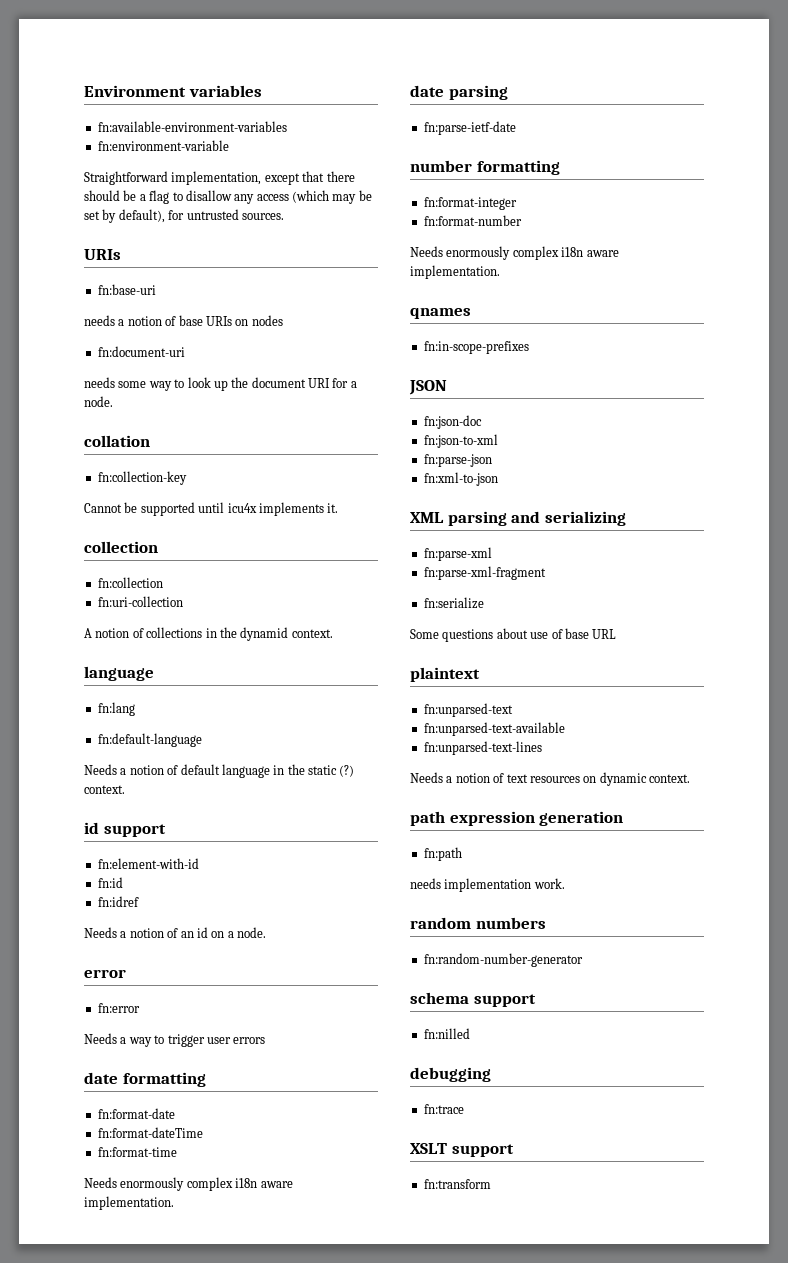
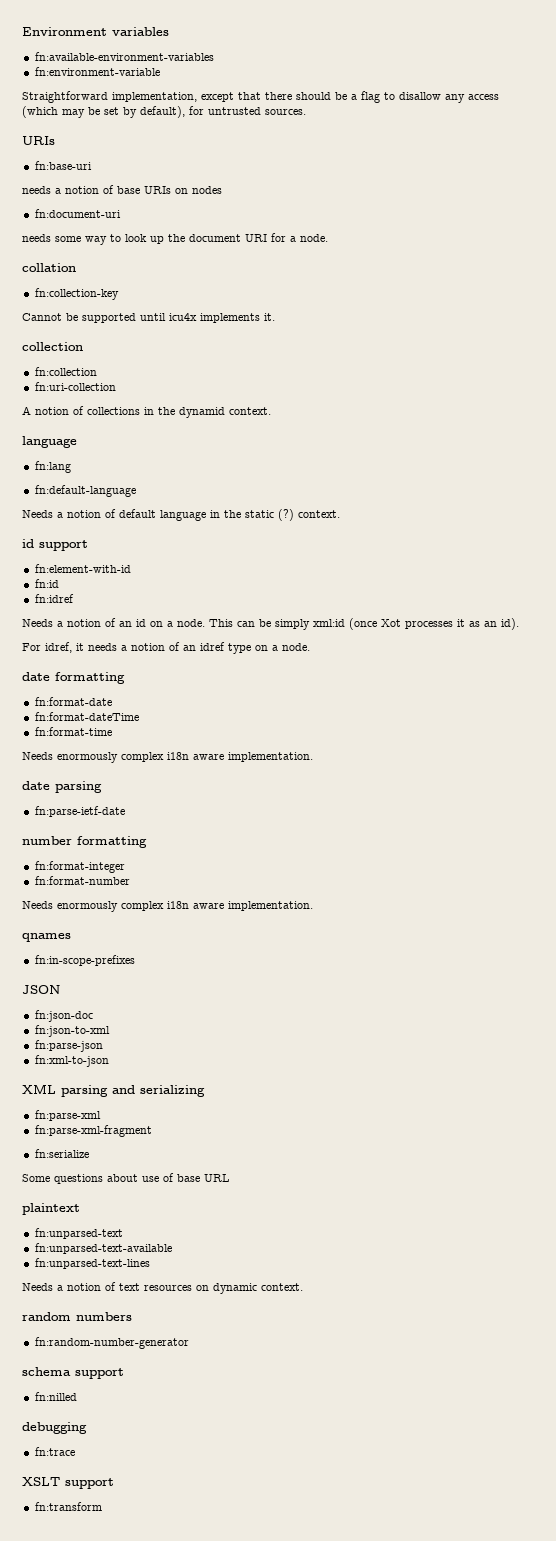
- Needs a notion of an id on a node.
- error
- fn:error
- Needs a way to trigger user errors
+ Needs a notion of an id on a node. This can be simply xml:id (once Xot processes it as an id).
+ For idref, it needs a notion of an idref type on a node.
- path expression generation
- fn:path
- needs implementation work.

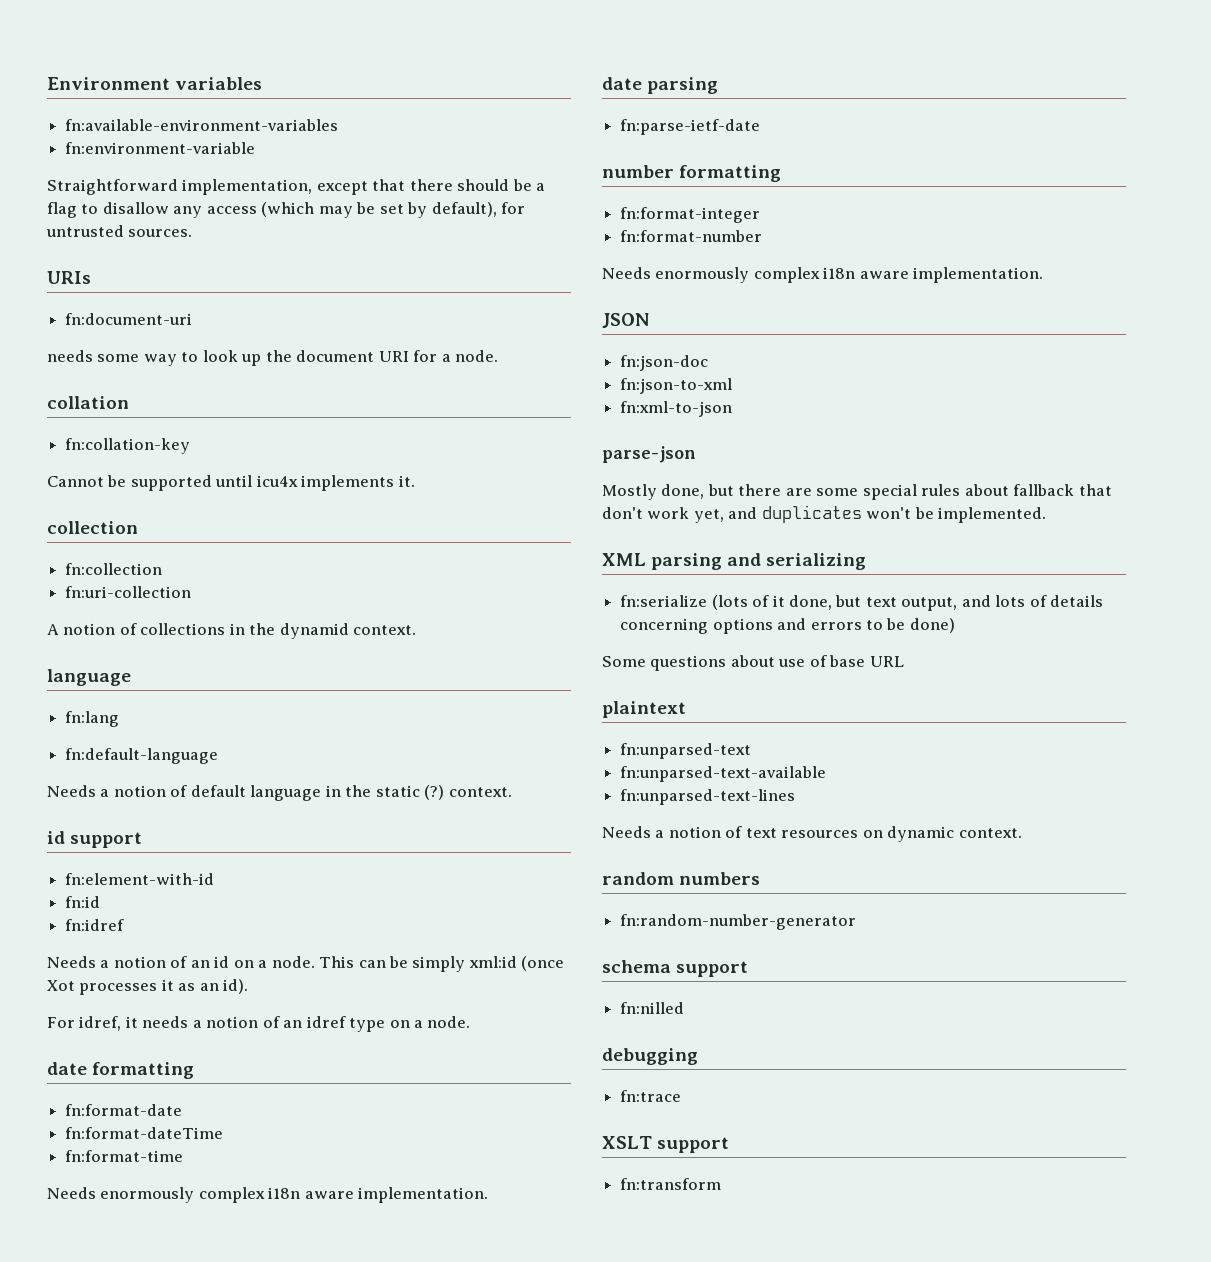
- fn:base-uri
- needs a notion of base URIs on nodes
- fn:collection-key
+ fn:collation-key
- qnames
- fn:in-scope-prefixes
- fn:parse-json
  fn:xml-to-json
+ parse-json
+ Mostly done, but there are some special rules about fallback that don't work yet, and duplicates won't be implemented.
- fn:parse-xml
- fn:parse-xml-fragment
- fn:serialize
+ fn:serialize (lots of it done, but text output, and lots of details concerning options and errors to be done)

